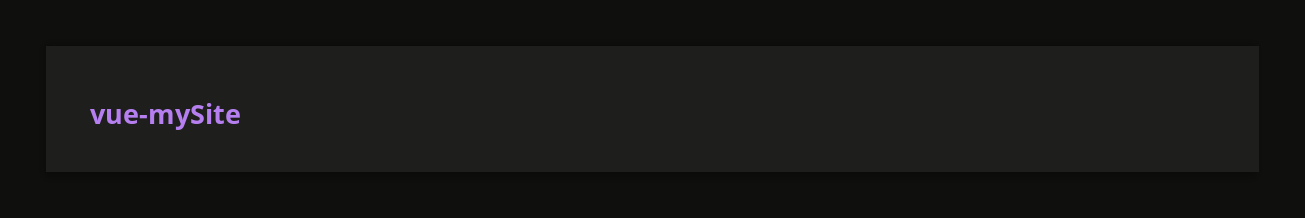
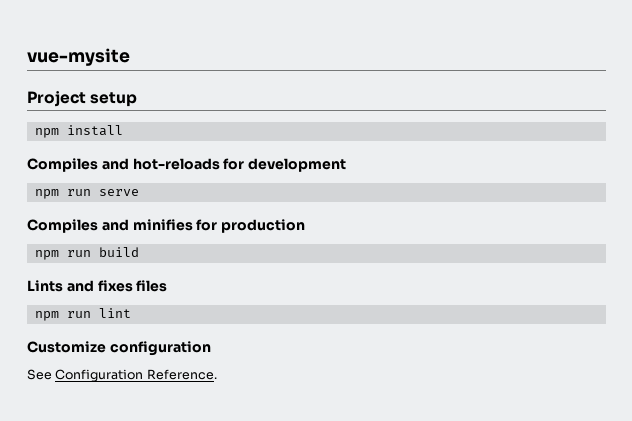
- vue-mySite
+ vue-mysite
+ Project setup
+ npm install
+ Compiles and hot-reloads for development
+ npm run serve
+ Compiles and minifies for production
+ npm run build
+ Lints and fixes files
+ npm run lint
+ Customize configuration
+ See Configuration Reference.

